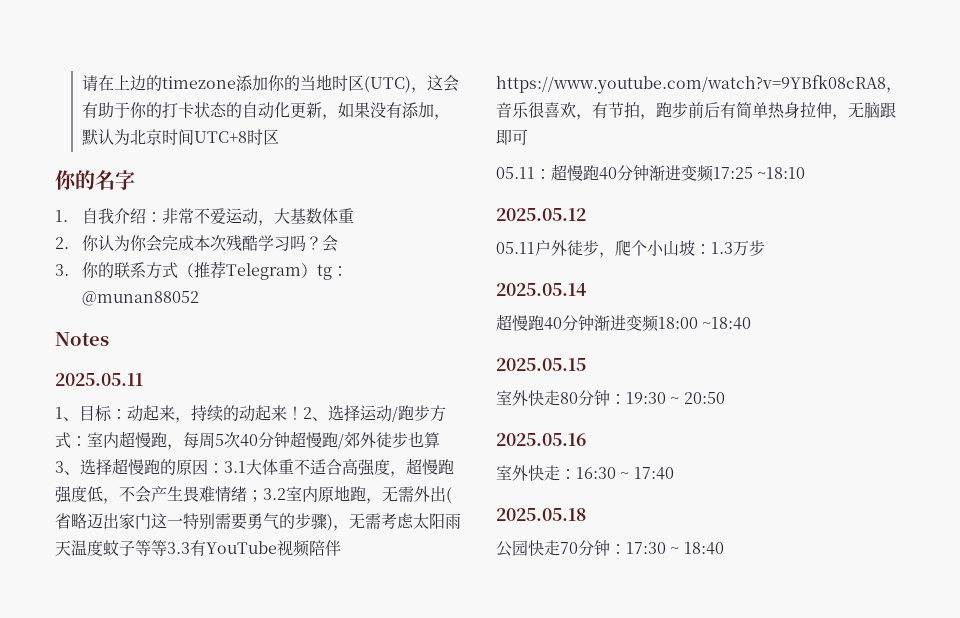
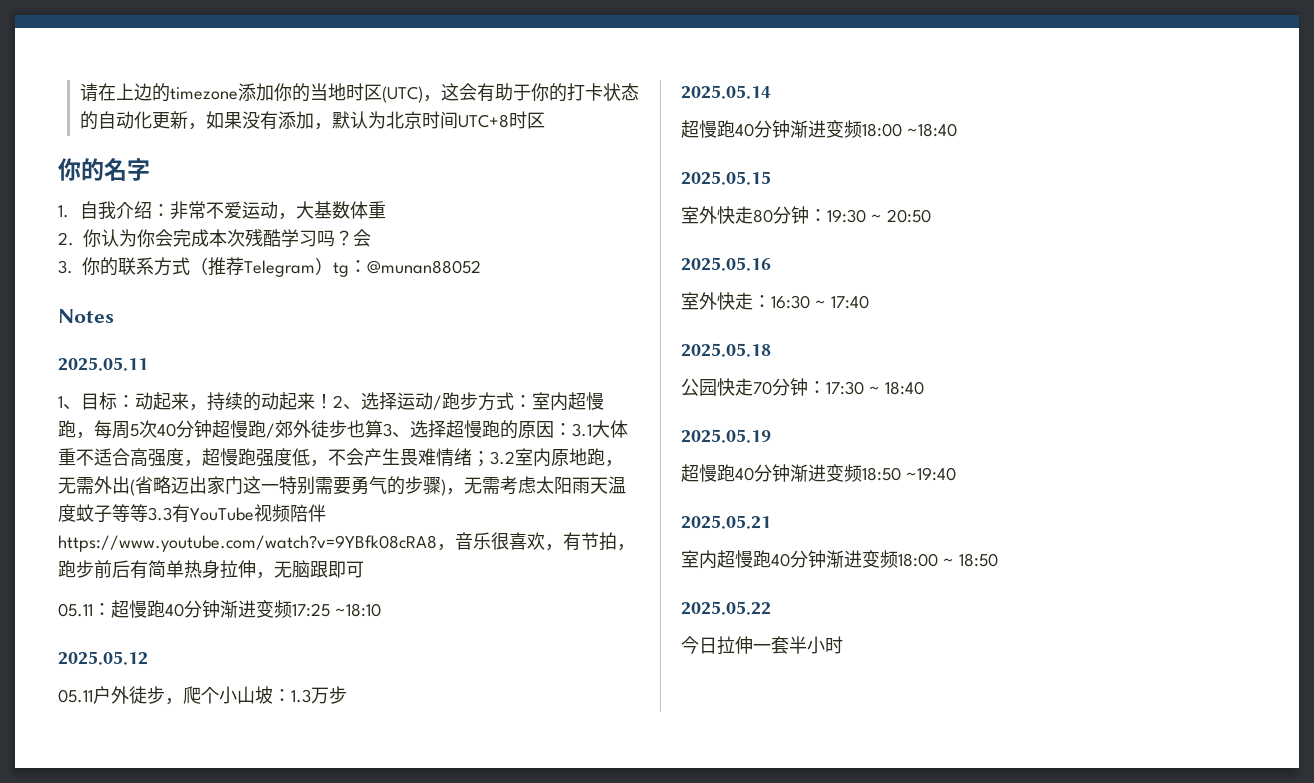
+ 2025.05.19
+ 超慢跑40分钟渐进变频18:50 ~19:40
+ 2025.05.21
+ 室内超慢跑40分钟渐进变频18:00 ~ 18:50
+ 2025.05.22
+ 今日拉伸一套半小时

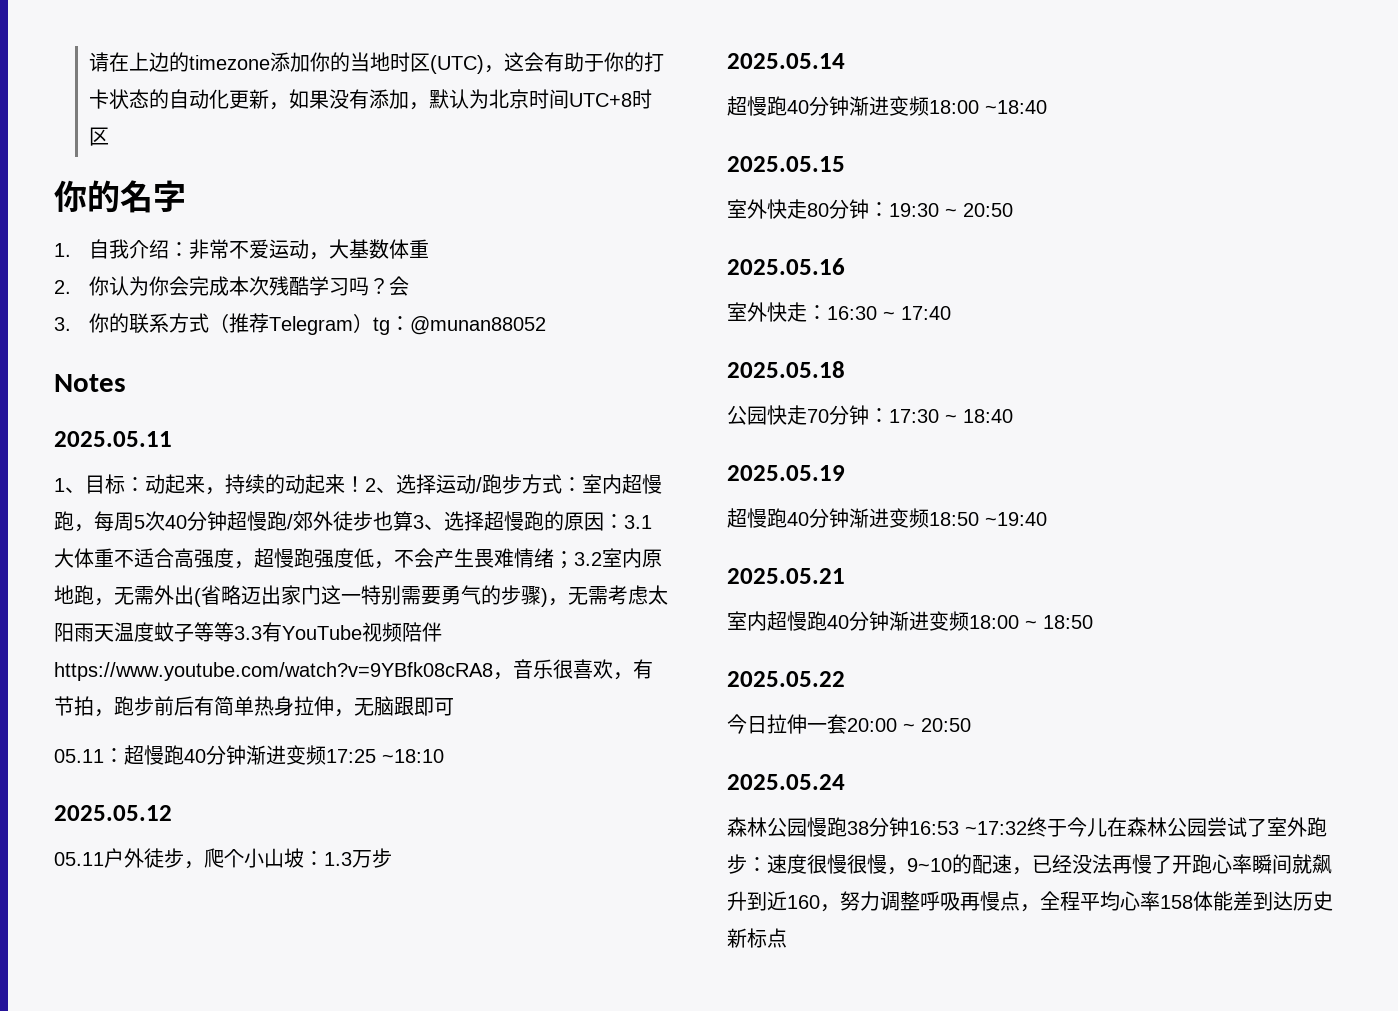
- 今日拉伸一套半小时
+ 今日拉伸一套20:00 ~ 20:50
+ 2025.05.24
+ 森林公园慢跑38分钟16:53 ~17:32终于今儿在森林公园尝试了室外跑步：速度很慢很慢，9~10的配速，已经没法再慢了开跑心率瞬间就飙升到近160，努力调整呼吸再慢点，全程平均心率158体能差到达历史新标点

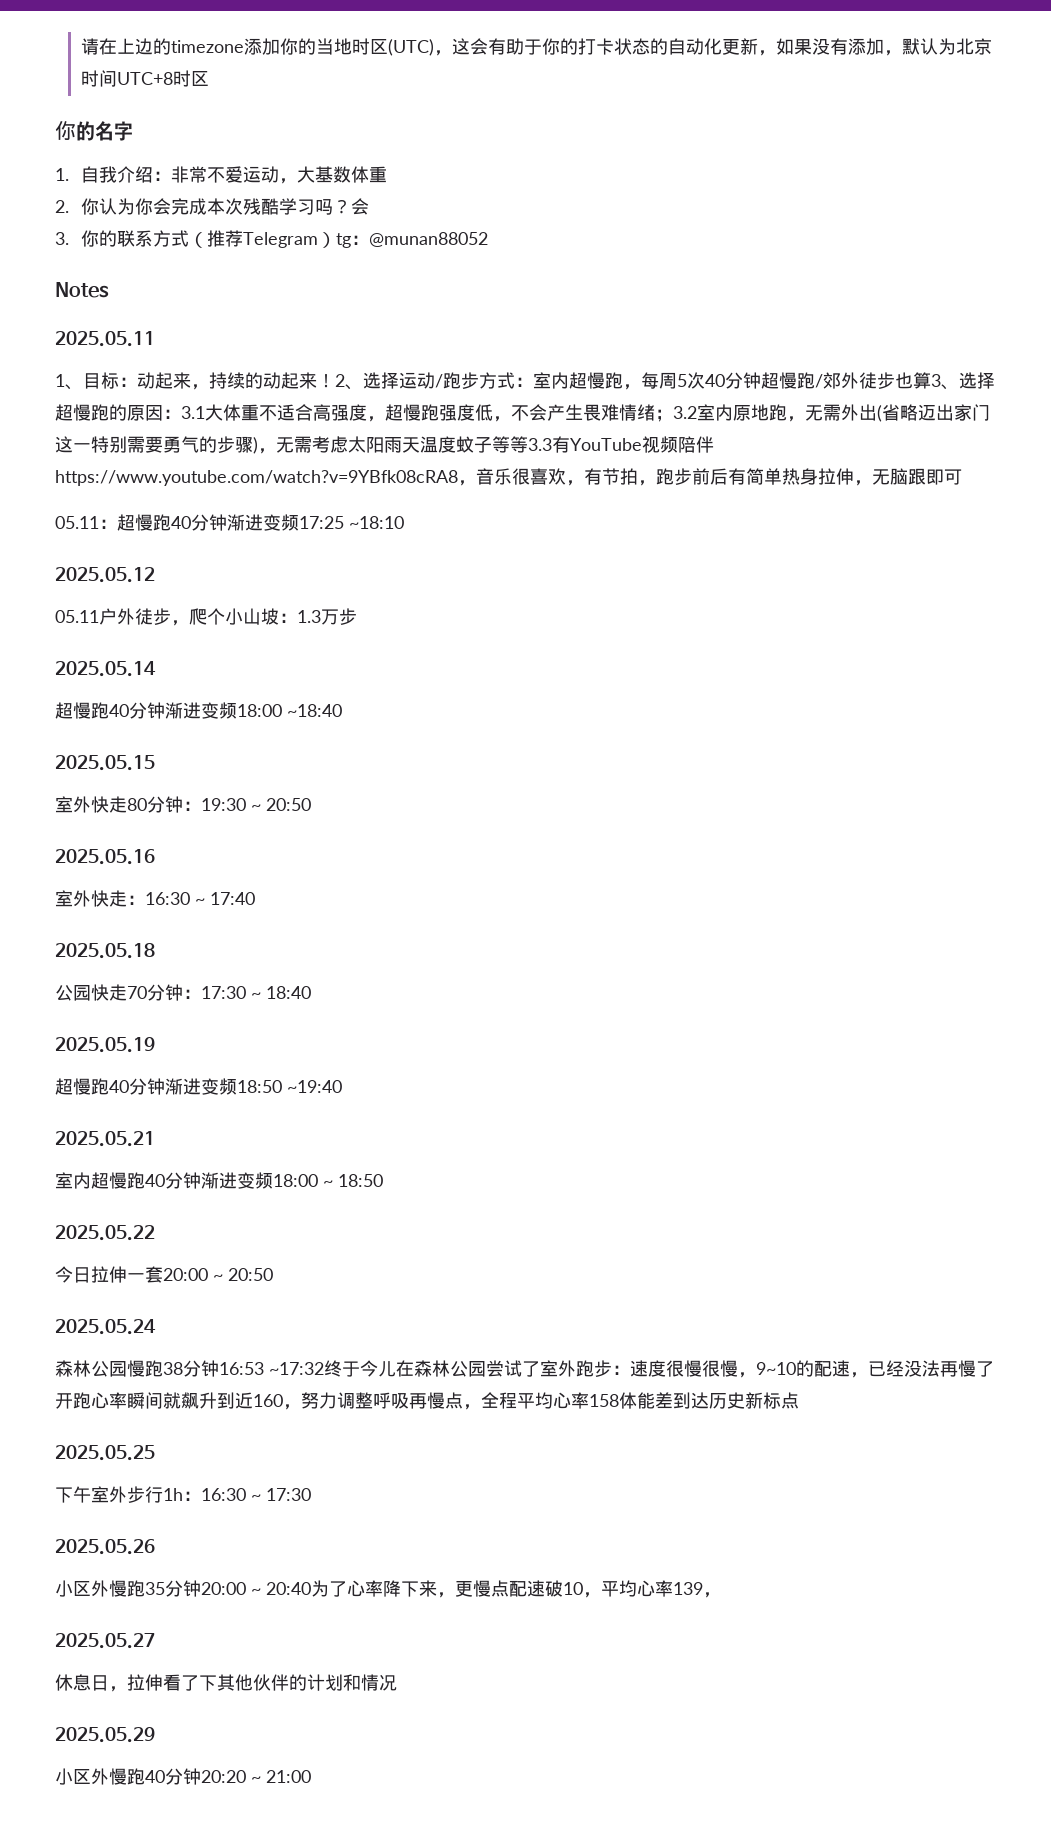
+ 2025.05.25
+ 下午室外步行1h：16:30 ~ 17:30
+ 2025.05.26
+ 小区外慢跑35分钟20:00 ~ 20:40为了心率降下来，更慢点配速破10，平均心率139，
+ 2025.05.27
+ 休息日，拉伸看了下其他伙伴的计划和情况
+ 2025.05.29
+ 小区外慢跑40分钟20:20 ~ 21:00

